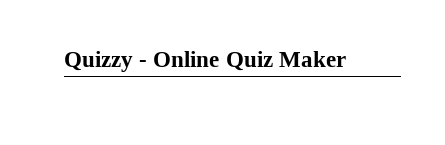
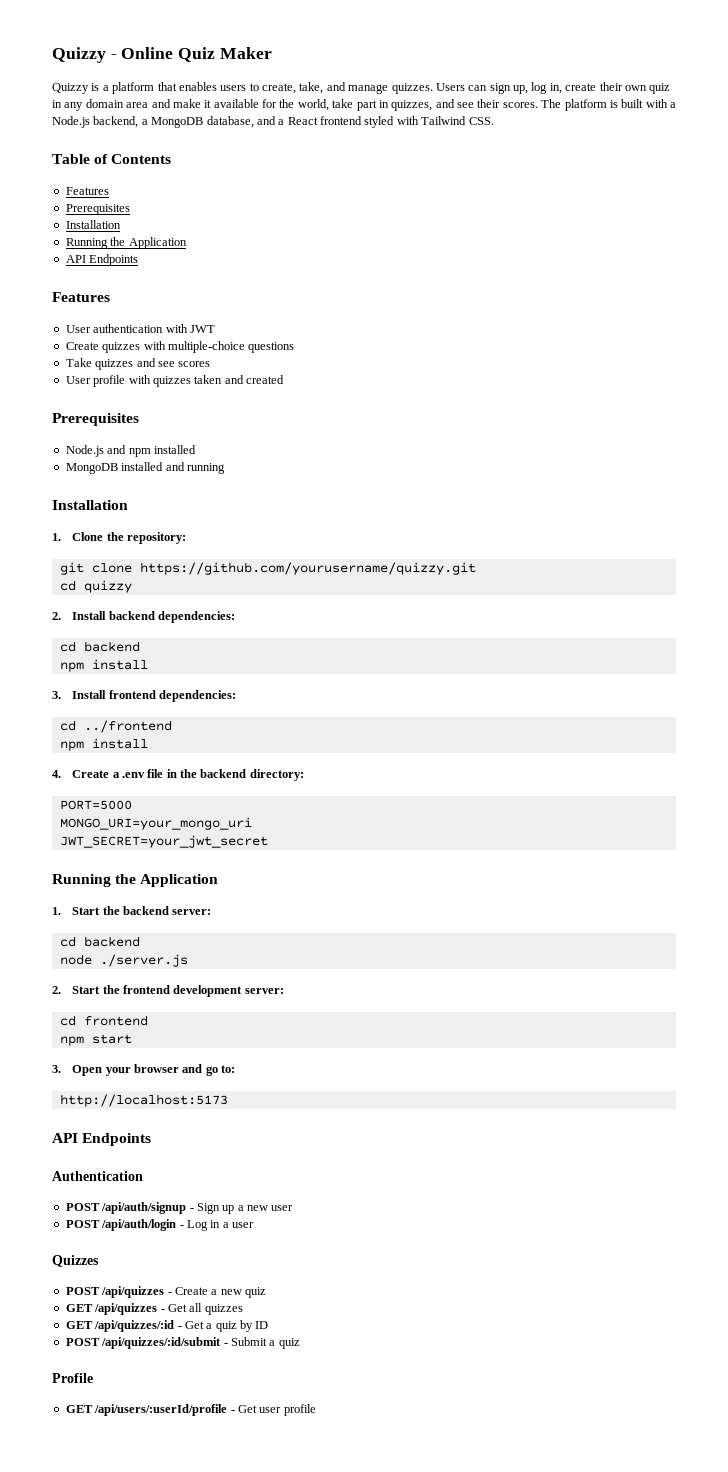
+ Quizzy is a platform that enables users to create, take, and manage quizzes. Users can sign up, log in, create their own quiz in any domain area and make it available for the world, take part in quizzes, and see their scores. The platform is built with a Node.js backend, a MongoDB database, and a React frontend styled with Tailwind CSS.
+ Table of Contents
+ Features
+ Prerequisites
+ Installation
+ Running the Application
+ API Endpoints
+ Features
+ User authentication with JWT
+ Create quizzes with multiple-choice questions
+ Take quizzes and see scores
+ User profile with quizzes taken and created
+ Prerequisites
+ Node.js and npm installed
+ MongoDB installed and running
+ Installation
+ 1. Clone the repository:
+ git clone https://github.com/yourusername/quizzy.git
+ cd quizzy
+ 2. Install backend dependencies:
+ cd backend
+ npm install
+ 3. Install frontend dependencies:
+ cd ../frontend
+ npm install
+ 4. Create a .env file in the backend directory:
+ PORT=5000
+ MONGO_URI=your_mongo_uri
+ JWT_SECRET=your_jwt_secret
+ Running the Application
+ 1. Start the backend server:
+ cd backend
+ node ./server.js
+ 2. Start the frontend development server:
+ cd frontend
+ npm start
+ 3. Open your browser and go to:
+ http://localhost:5173
+ API Endpoints
+ Authentication
+ POST /api/auth/signup - Sign up a new user
+ POST /api/auth/login - Log in a user
+ Quizzes
+ POST /api/quizzes - Create a new quiz
+ GET /api/quizzes - Get all quizzes
+ GET /api/quizzes/:id - Get a quiz by ID
+ POST /api/quizzes/:id/submit - Submit a quiz
+ Profile
+ GET /api/users/:userId/profile - Get user profile

